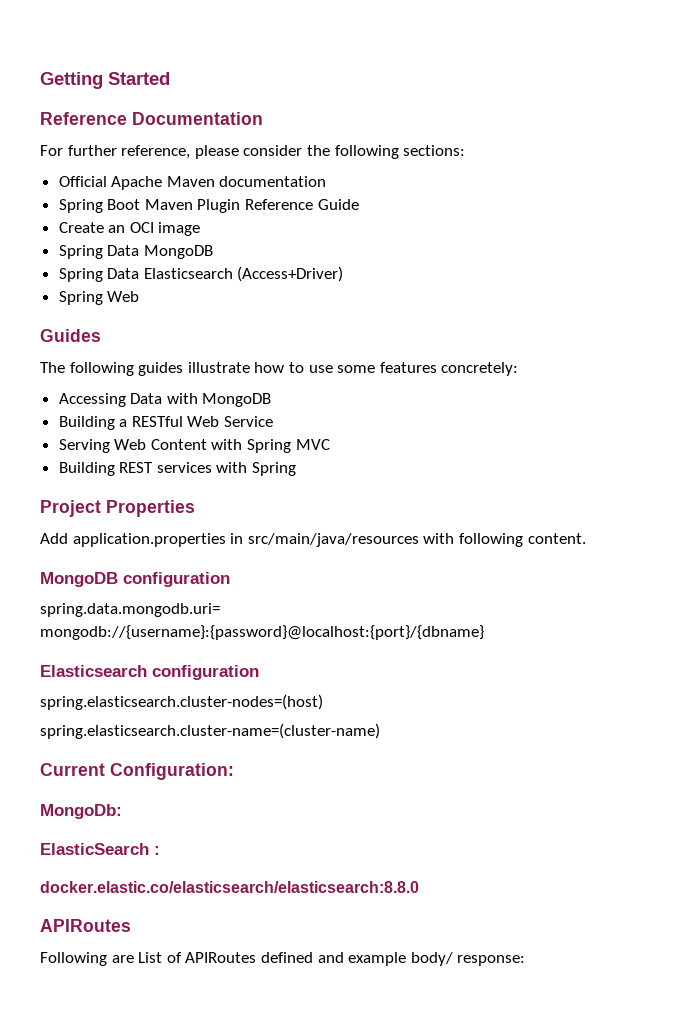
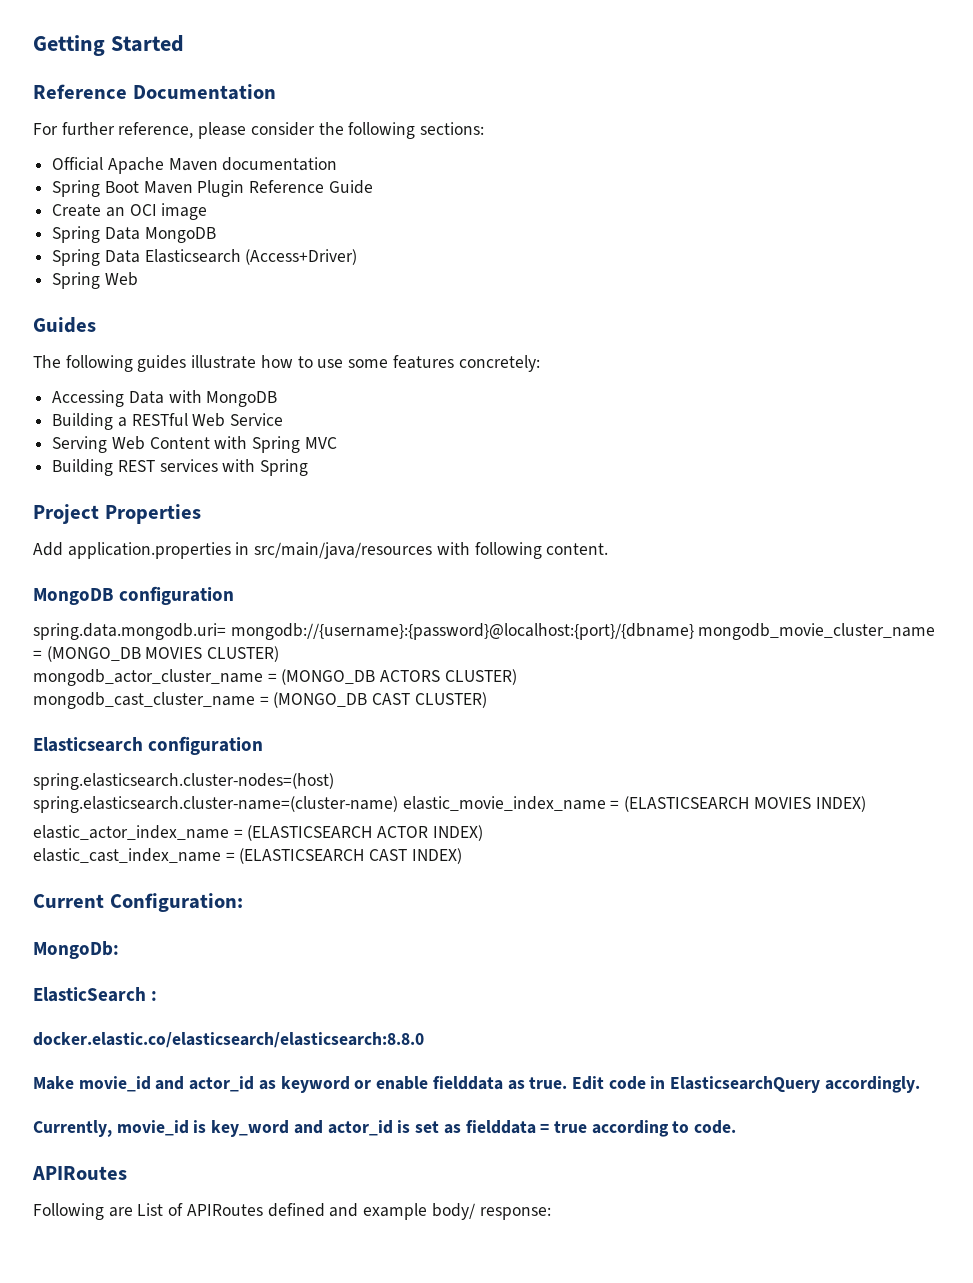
- spring.data.mongodb.uri= mongodb://{username}:{password}@localhost:{port}/{dbname}
+ spring.data.mongodb.uri= mongodb://{username}:{password}@localhost:{port}/{dbname} mongodb_movie_cluster_name = (MONGO_DB MOVIES CLUSTER)
+ mongodb_actor_cluster_name = (MONGO_DB ACTORS CLUSTER)
+ mongodb_cast_cluster_name = (MONGO_DB CAST CLUSTER)
  Elasticsearch configuration
  spring.elasticsearch.cluster-nodes=(host)
- spring.elasticsearch.cluster-name=(cluster-name)
+ spring.elasticsearch.cluster-name=(cluster-name) elastic_movie_index_name = (ELASTICSEARCH MOVIES INDEX)
+ elastic_actor_index_name = (ELASTICSEARCH ACTOR INDEX)
+ elastic_cast_index_name = (ELASTICSEARCH CAST INDEX)
+ Make movie_id and actor_id as keyword or enable fielddata as true. Edit code in ElasticsearchQuery accordingly.
+ Currently, movie_id is key_word and actor_id is set as fielddata = true according to code.

